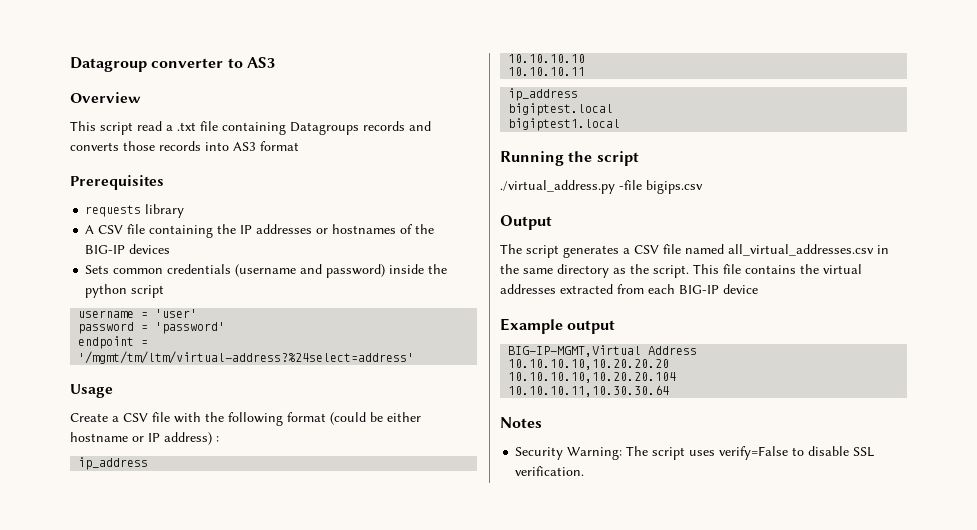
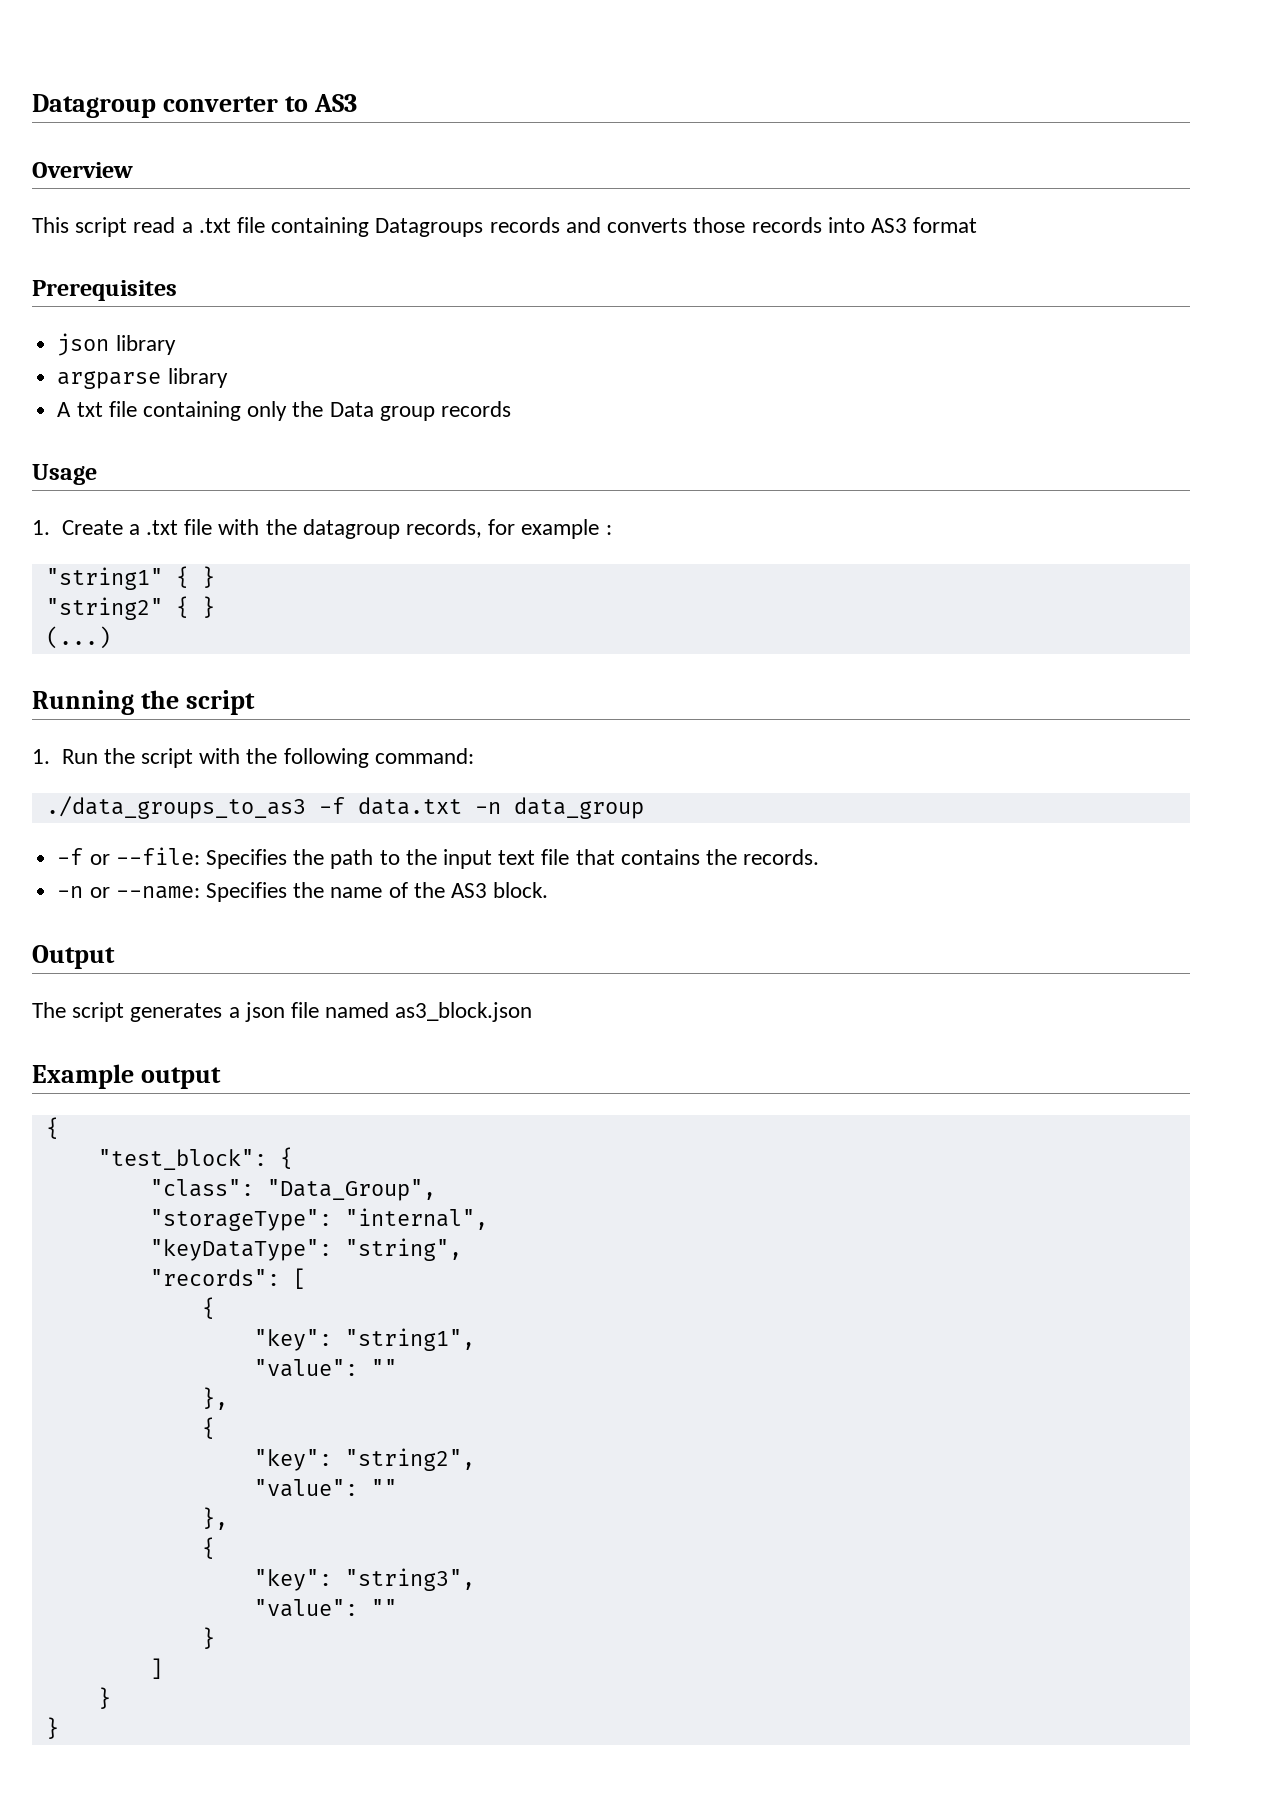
- requests library
+ json library
+ argparse library
- A CSV file containing the IP addresses or hostnames of the BIG-IP devices
- Sets common credentials (username and password) inside the python script
- username = 'user'
- password = 'password'
- endpoint = '/mgmt/tm/ltm/virtual-address?%24select=address'
+ A txt file containing only the Data group records
- Create a CSV file with the following format (could be either hostname or IP address) :
- ip_address
- 10.10.10.10
- 10.10.10.11
- ip_address
- bigiptest.local
- bigiptest1.local
+ 1. Create a .txt file with the datagroup records, for example :
+ "string1" { }
+ "string2" { }
+ (...)
  Running the script
- ./virtual_address.py -file bigips.csv
+ 1. Run the script with the following command:
+ ./data_groups_to_as3 -f data.txt -n data_group
+ -f or --file: Specifies the path to the input text file that contains the records.
+ -n or --name: Specifies the name of the AS3 block.
- The script generates a CSV file named all_virtual_addresses.csv in the same directory as the script. This file contains the virtual addresses extracted from each BIG-IP device
+ The script generates a json file named as3_block.json
  Example output
- BIG-IP-MGMT,Virtual Address
- 10.10.10.10,10.20.20.20
- 10.10.10.10,10.20.20.104
- 10.10.10.11,10.30.30.64
- Notes
- Security Warning: The script uses verify=False to disable SSL verification.
+ {
+ "test_block": {
+ "class": "Data_Group",
+ "storageType": "internal",
+ "keyDataType": "string",
+ "records": [
+ {
+ "key": "string1",
+ "value": ""
+ },
+ {
+ "key": "string2",
+ "value": ""
+ },
+ {
+ "key": "string3",
+ "value": ""
+ }
+ ]
+ }
+ }

